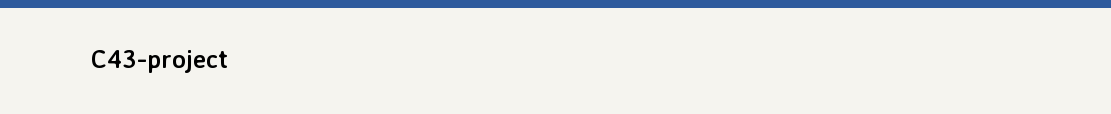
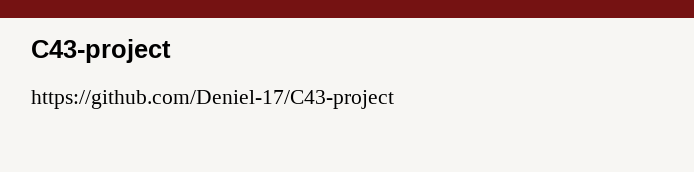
+ https://github.com/Deniel-17/C43-project

